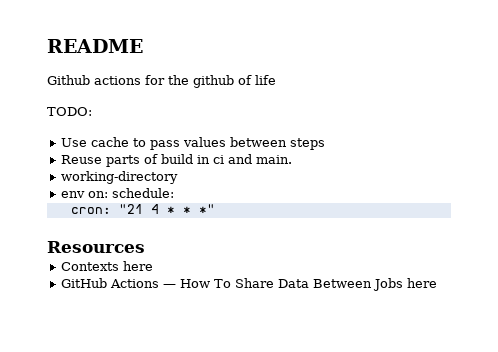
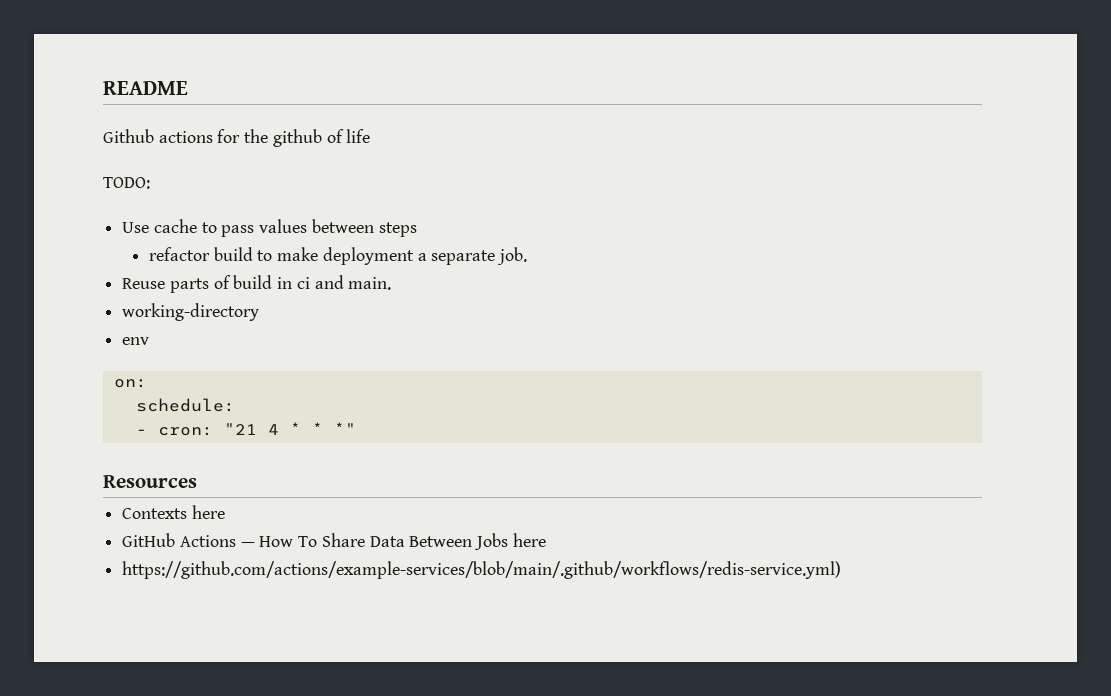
+ refactor build to make deployment a separate job.
- env on: schedule:
+ env
+ on:
+ schedule:
- cron: "21 4 * * *"
+ - cron: "21 4 * * *"
+ https://github.com/actions/example-services/blob/main/.github/workflows/redis-service.yml)

